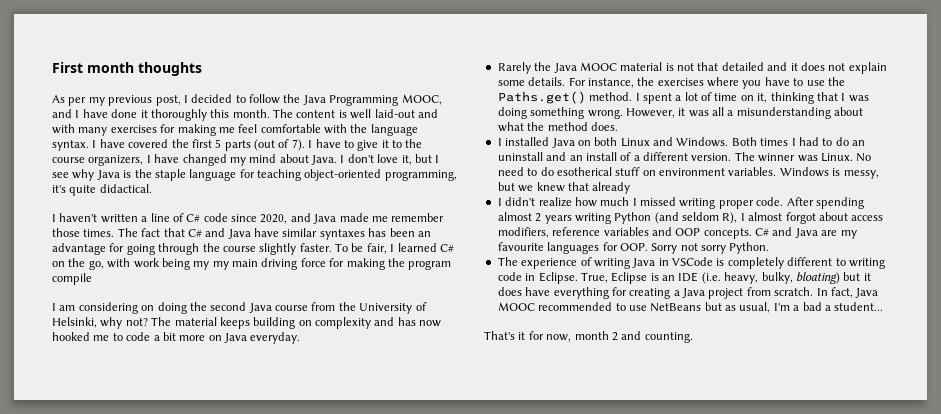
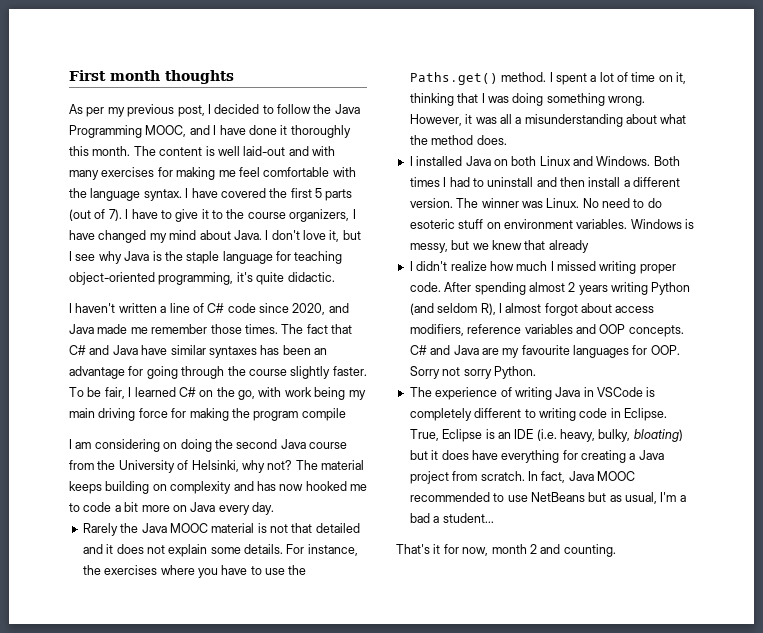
- I don't love it, but I see why Java is the staple language for teaching object-oriented programming, it's quite didactical.
+ I don't love it, but I see why Java is the staple language for teaching object-oriented programming, it's quite didactic.
- To be fair, I learned C# on the go, with work being my my main driving force for making the program compile
+ To be fair, I learned C# on the go, with work being my main driving force for making the program compile
- The material keeps building on complexity and has now hooked me to code a bit more on Java everyday.
+ The material keeps building on complexity and has now hooked me to code a bit more on Java every day.
- Both times I had to do an uninstall and an install of a different version.
+ Both times I had to uninstall and then install a different version.
- No need to do esotherical stuff on environment variables.
+ No need to do esoteric stuff on environment variables.

